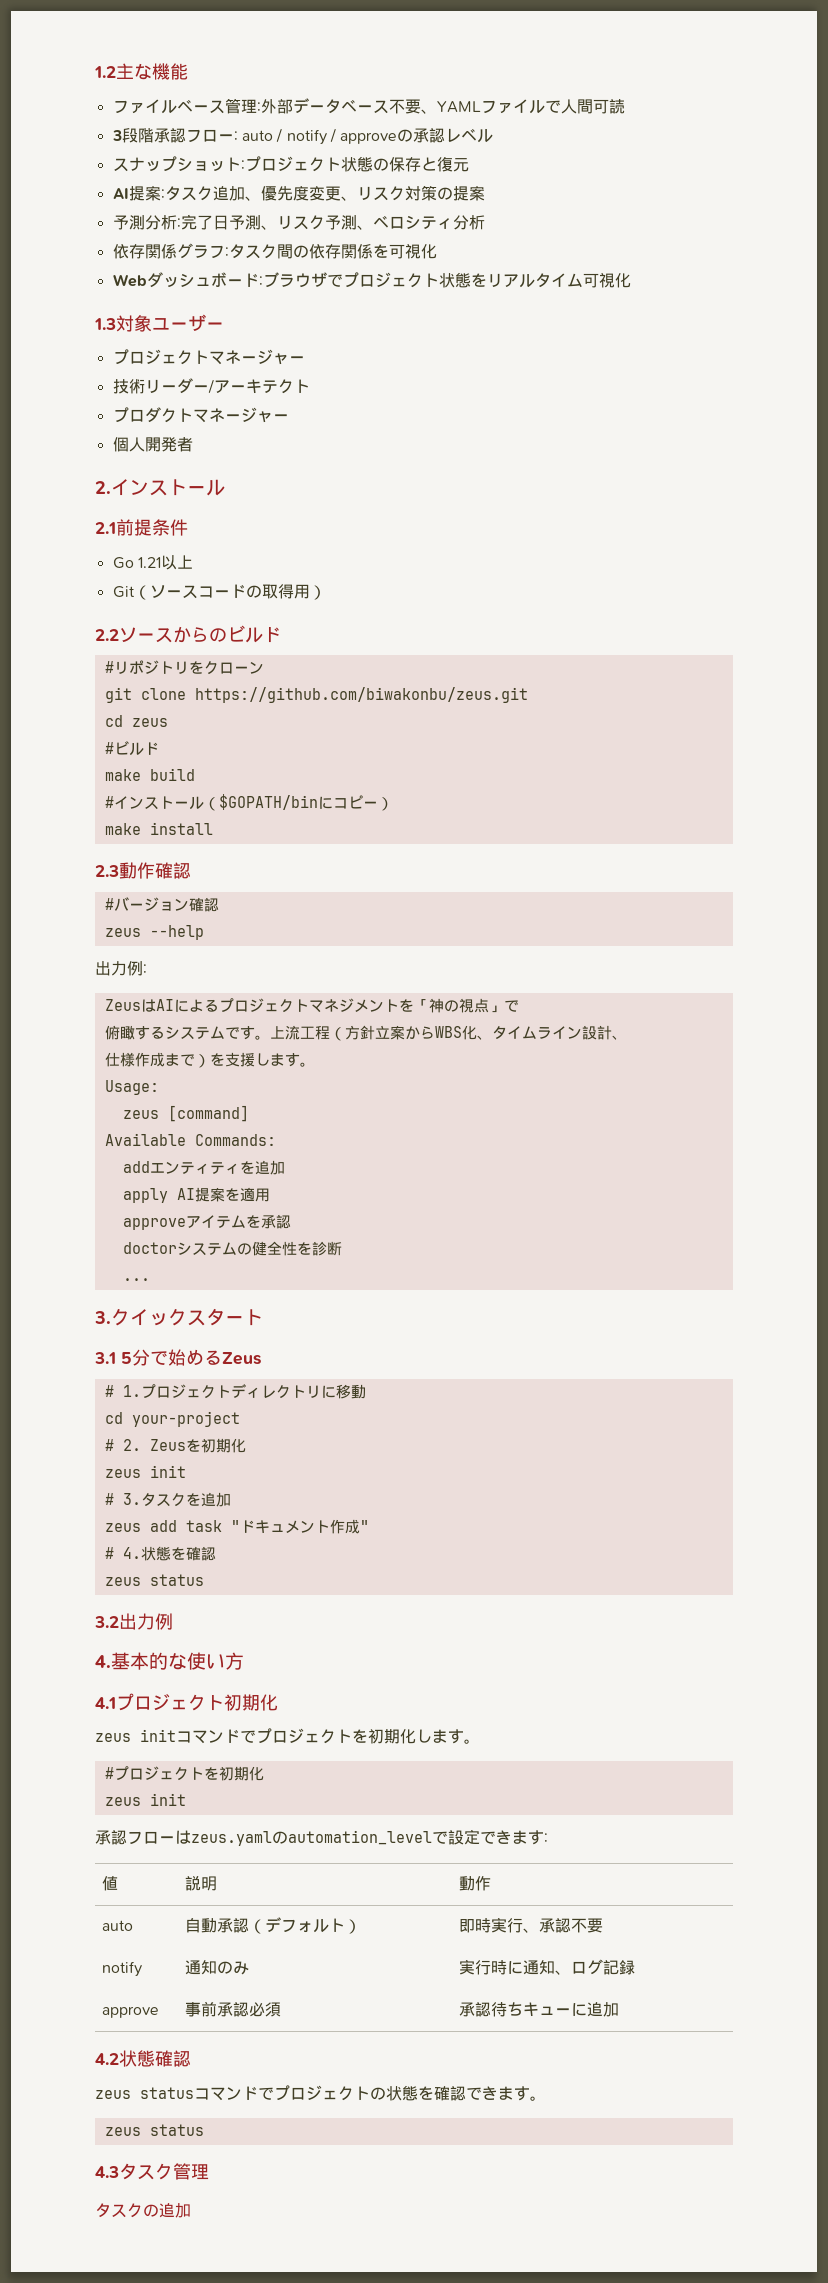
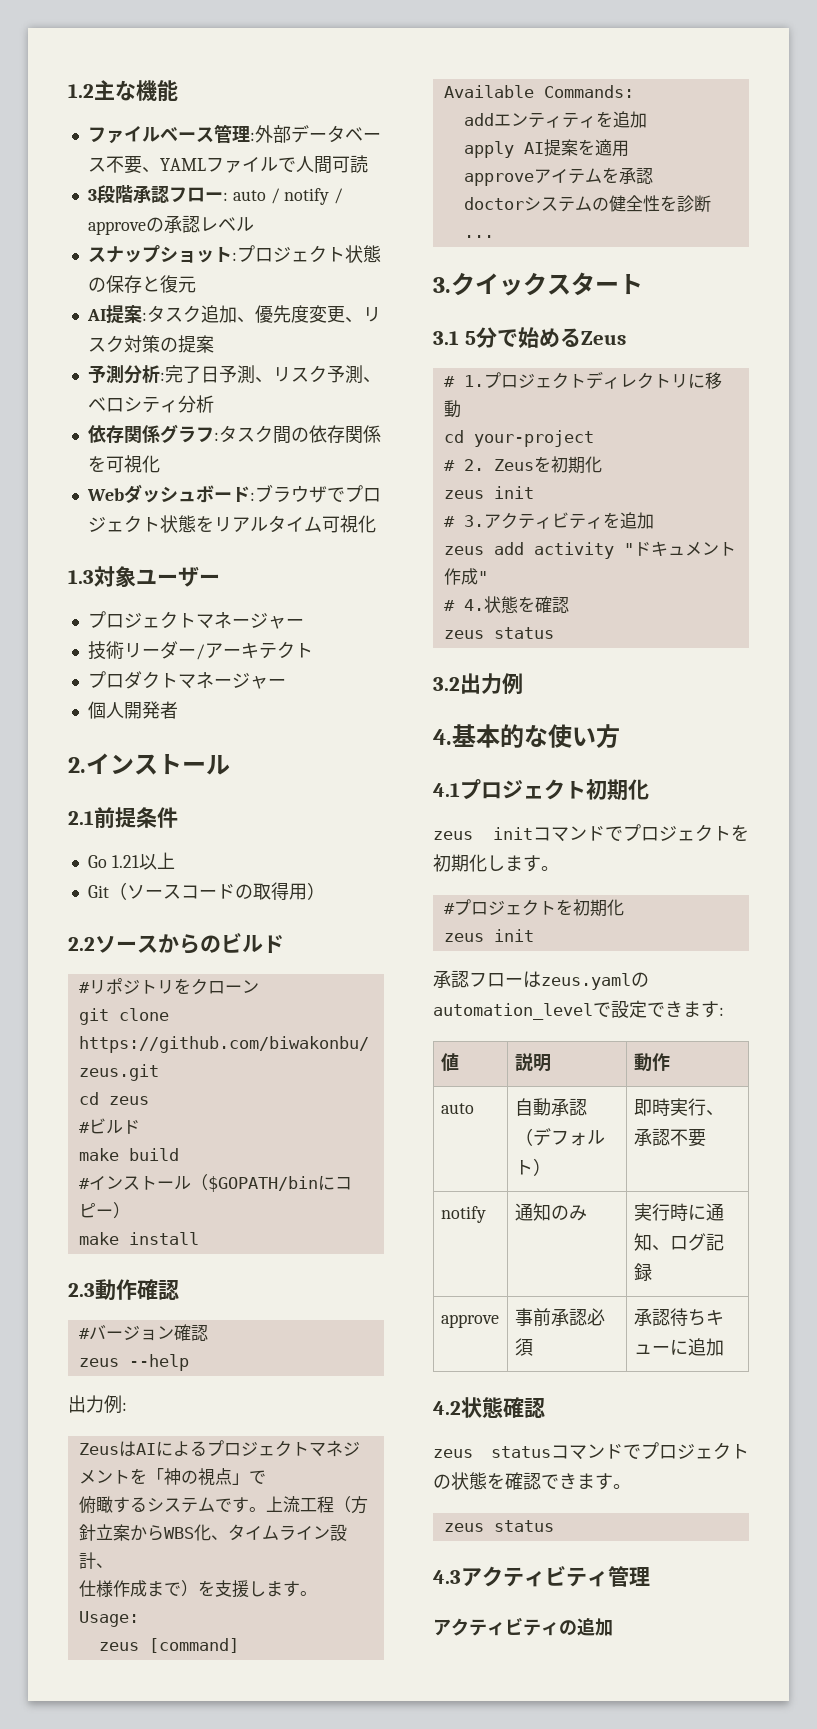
- # 3.タスクを追加
+ # 3.アクティビティを追加
- zeus add task "ドキュメント作成"
+ zeus add activity "ドキュメント作成"
- 4.3タスク管理
- タスクの追加
+ 4.3アクティビティ管理
+ アクティビティの追加

